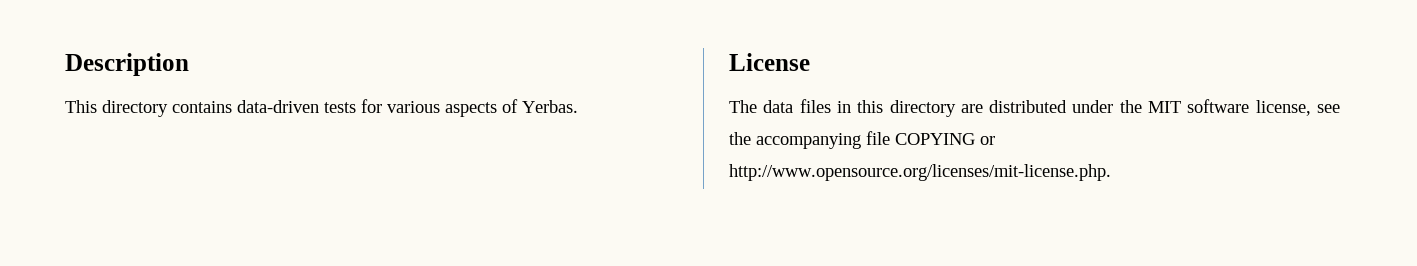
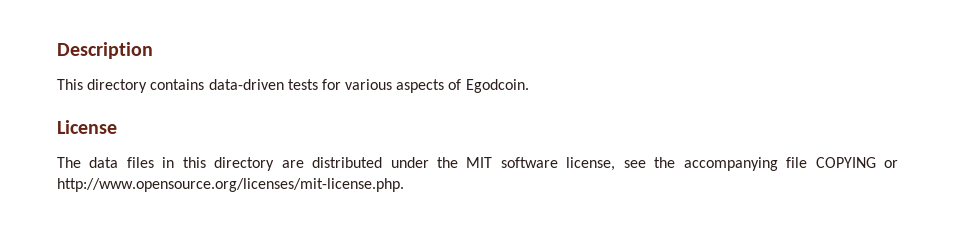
- This directory contains data-driven tests for various aspects of Yerbas.
+ This directory contains data-driven tests for various aspects of Egodcoin.

